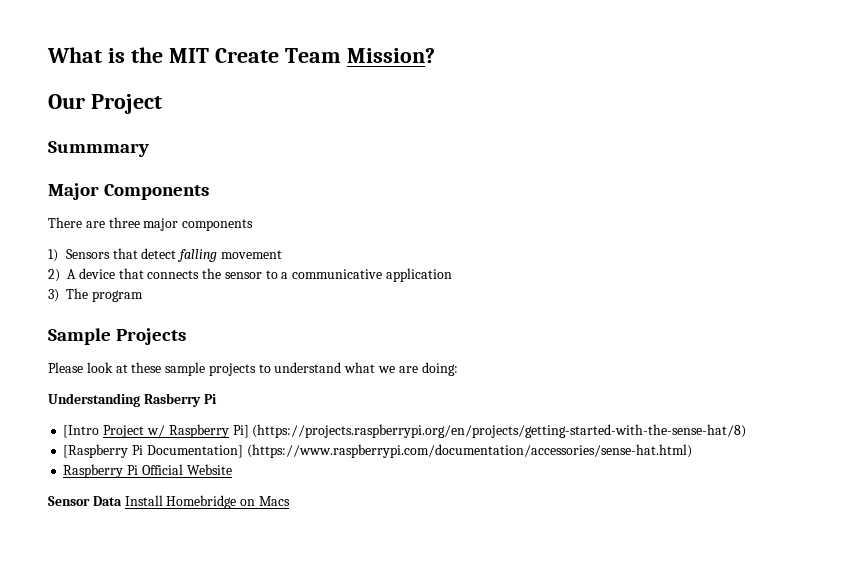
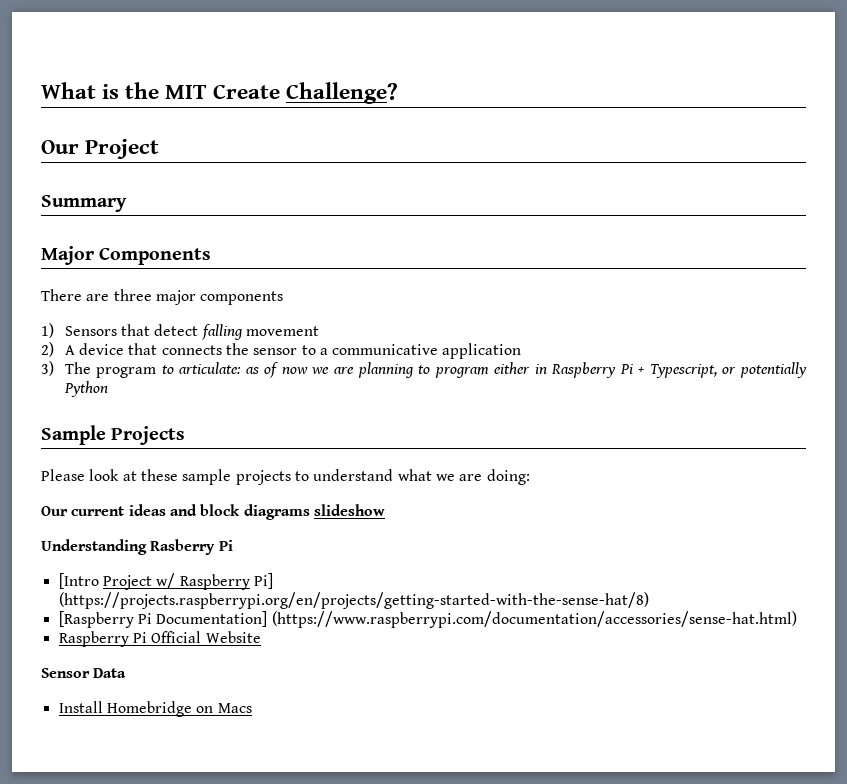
- What is the MIT Create Team Mission?
+ What is the MIT Create Challenge?
- Summmary
+ Summary
- 3) The program
+ 3) The program to articulate: as of now we are planning to program either in Raspberry Pi + Typescript, or potentially Python
+ Our current ideas and block diagrams slideshow
- Sensor Data Install Homebridge on Macs
+ Sensor Data
+ Install Homebridge on Macs

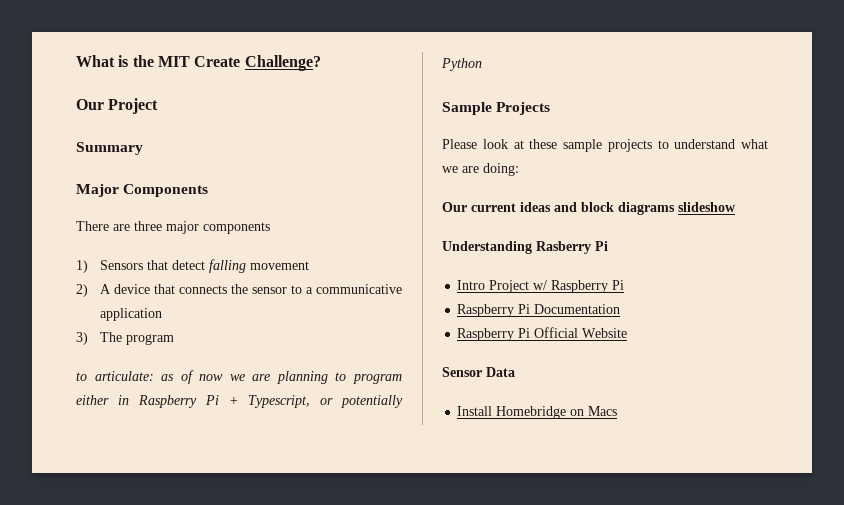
- 3) The program to articulate: as of now we are planning to program either in Raspberry Pi + Typescript, or potentially Python
+ 3) The program
+ to articulate: as of now we are planning to program either in Raspberry Pi + Typescript, or potentially Python
- [Intro Project w/ Raspberry Pi] (https://projects.raspberrypi.org/en/projects/getting-started-with-the-sense-hat/8)
- [Raspberry Pi Documentation] (https://www.raspberrypi.com/documentation/accessories/sense-hat.html)
+ Intro Project w/ Raspberry Pi
+ Raspberry Pi Documentation

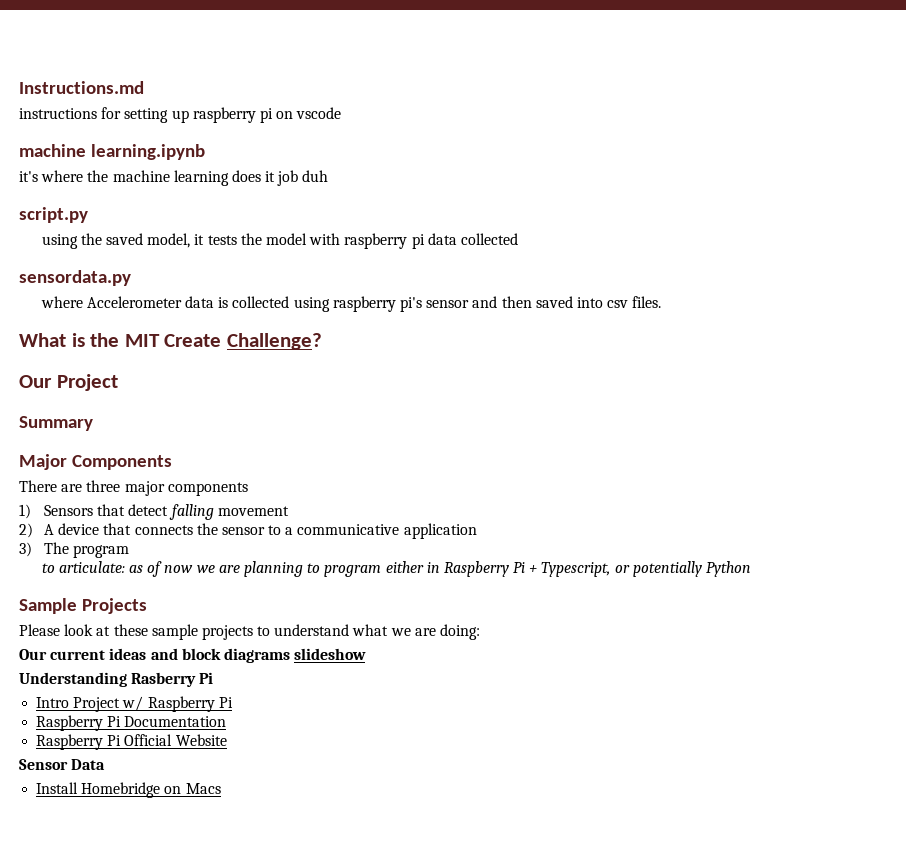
+ Instructions.md
+ instructions for setting up raspberry pi on vscode
+ machine learning.ipynb
+ it's where the machine learning does it job duh
+ script.py
+ using the saved model, it tests the model with raspberry pi data collected
+ sensordata.py
+ where Accelerometer data is collected using raspberry pi's sensor and then saved into csv files.

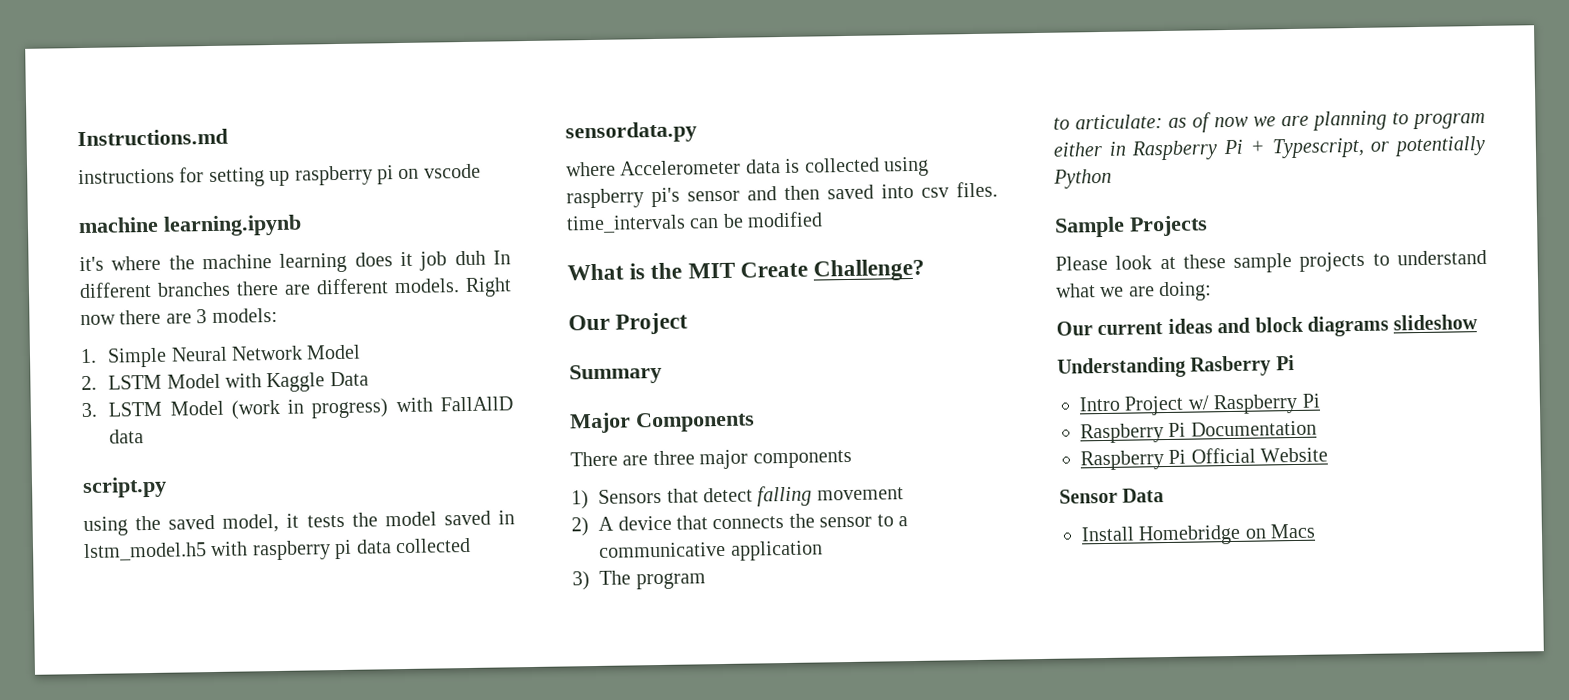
- it's where the machine learning does it job duh
+ it's where the machine learning does it job duh In different branches there are different models. Right now there are 3 models:
+ 1. Simple Neural Network Model
+ 2. LSTM Model with Kaggle Data
+ 3. LSTM Model (work in progress) with FallAllD data
- using the saved model, it tests the model with raspberry pi data collected
+ using the saved model, it tests the model saved in lstm_model.h5 with raspberry pi data collected
- where Accelerometer data is collected using raspberry pi's sensor and then saved into csv files.
+ where Accelerometer data is collected using raspberry pi's sensor and then saved into csv files. time_intervals can be modified

